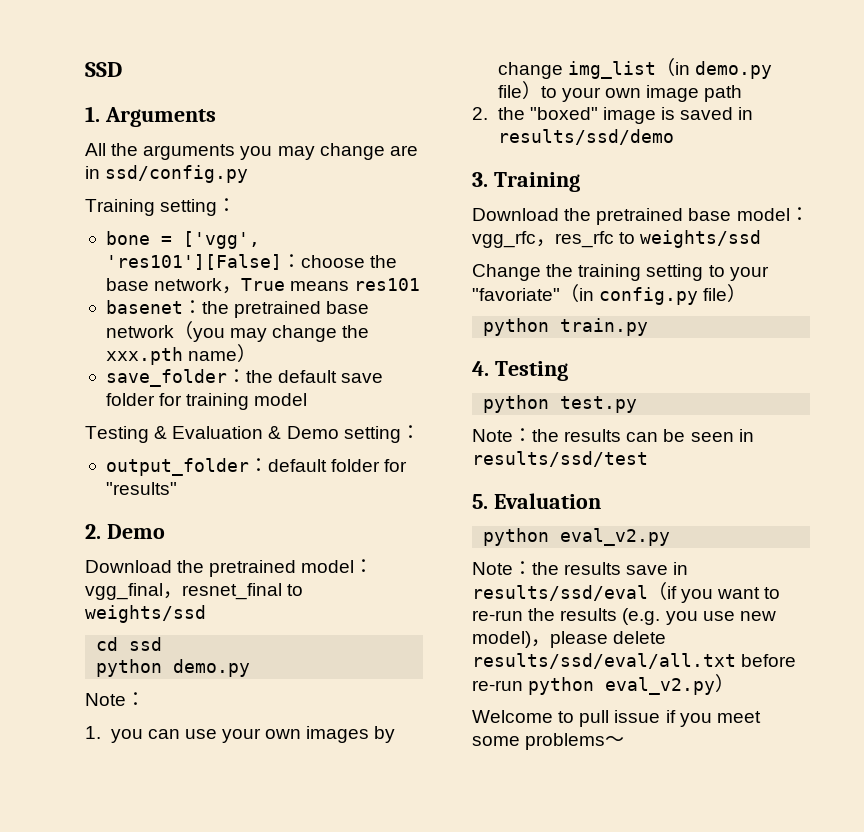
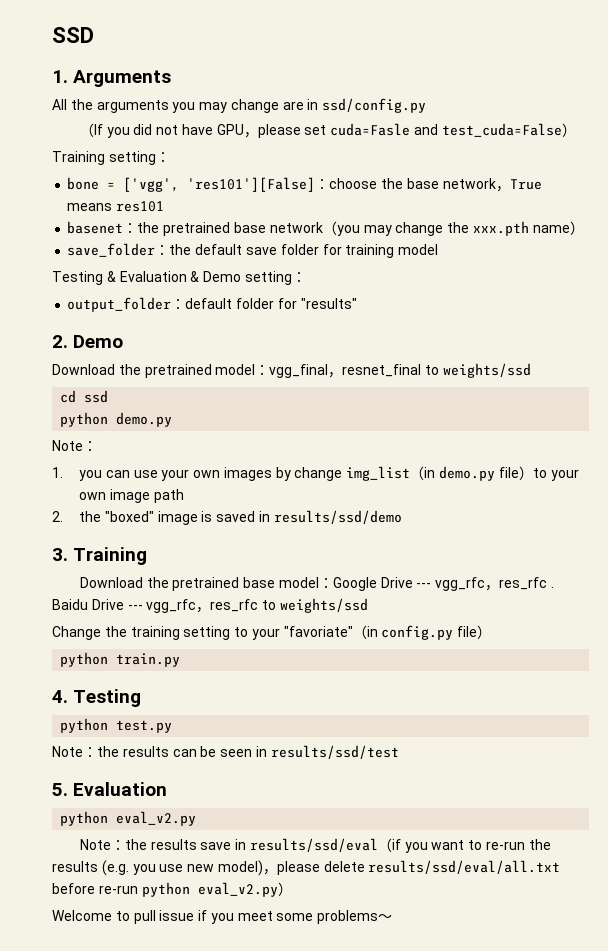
+ （If you did not have GPU，please set cuda=Fasle and test_cuda=False）
- Download the pretrained base model：vgg_rfc，res_rfc to weights/ssd
+ Download the pretrained base model：Google Drive --- vgg_rfc，res_rfc . Baidu Drive --- vgg_rfc，res_rfc to weights/ssd

